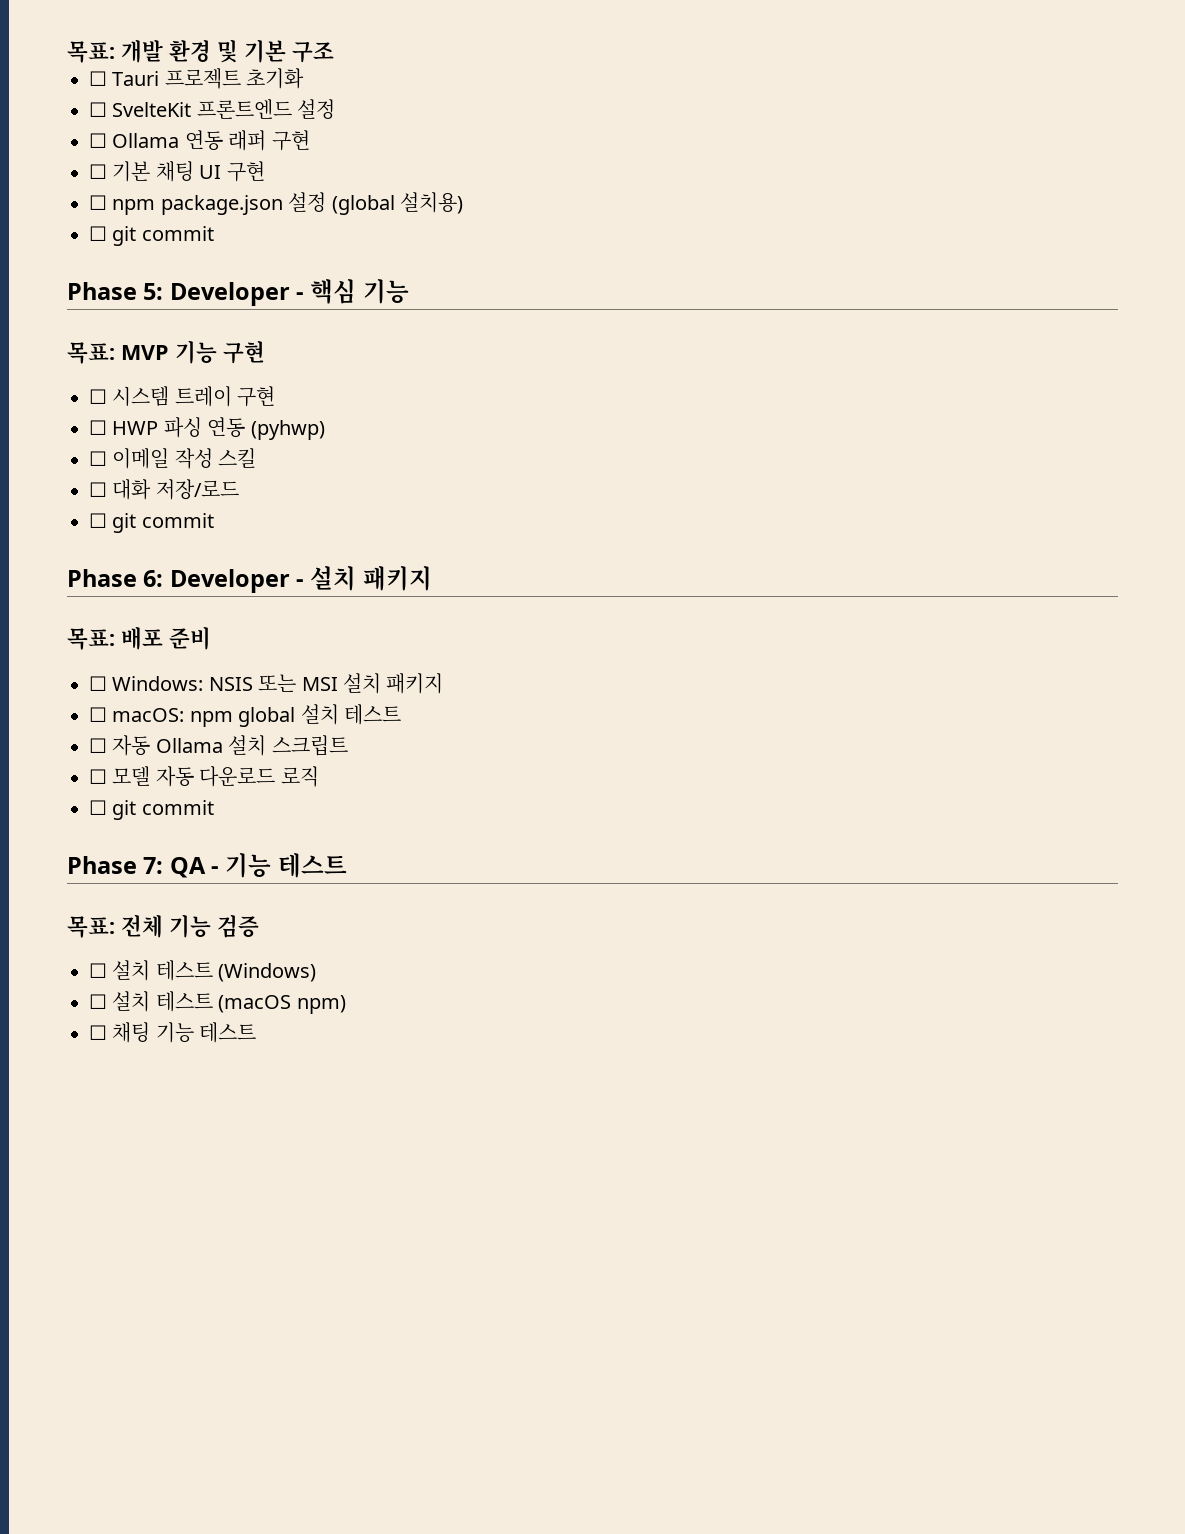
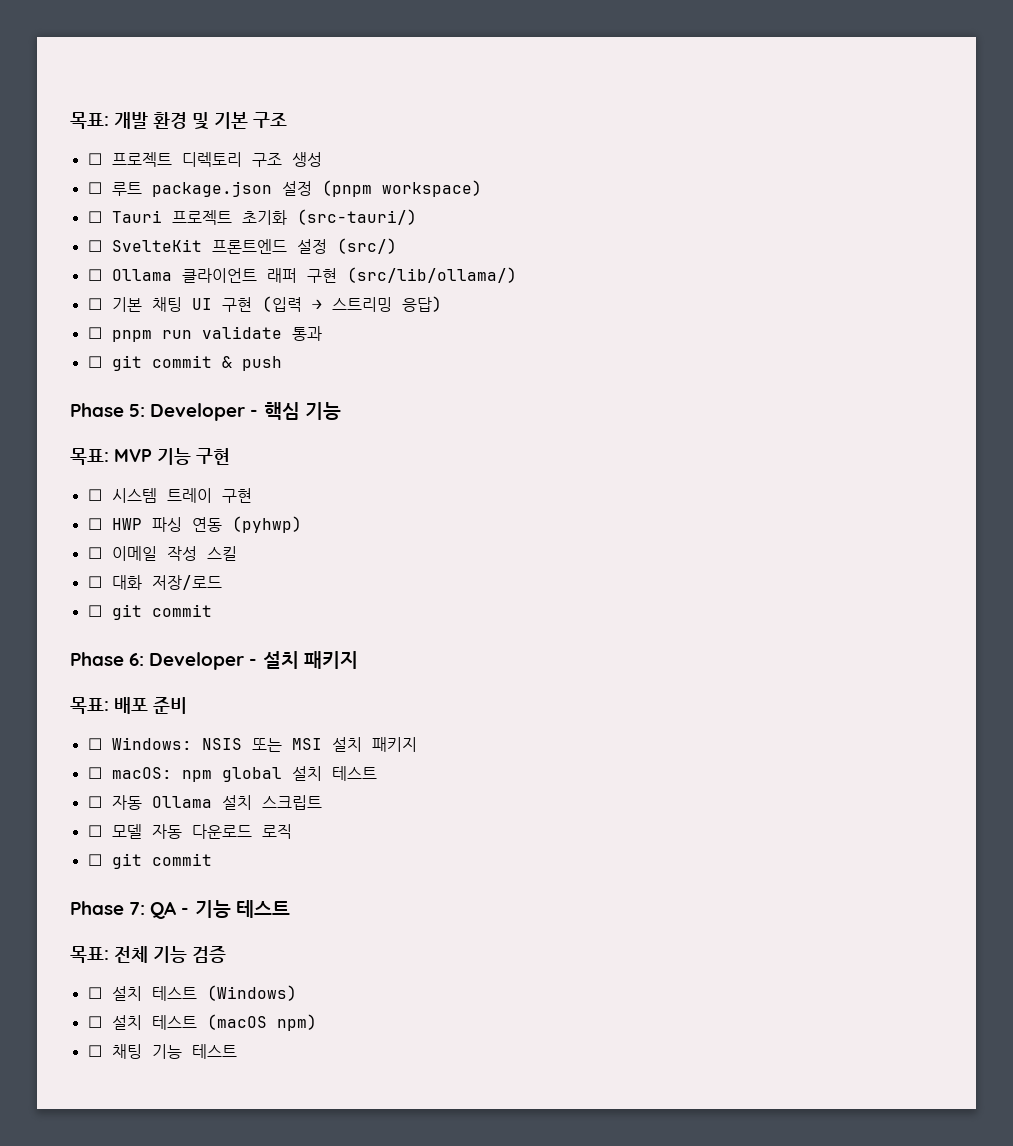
+ ☐ 프로젝트 디렉토리 구조 생성
+ ☐ 루트 package.json 설정 (pnpm workspace)
- ☐ Tauri 프로젝트 초기화
+ ☐ Tauri 프로젝트 초기화 (src-tauri/)
- ☐ SvelteKit 프론트엔드 설정
+ ☐ SvelteKit 프론트엔드 설정 (src/)
- ☐ Ollama 연동 래퍼 구현
+ ☐ Ollama 클라이언트 래퍼 구현 (src/lib/ollama/)
- ☐ 기본 채팅 UI 구현
- ☐ npm package.json 설정 (global 설치용)
- ☐ git commit
+ ☐ 기본 채팅 UI 구현 (입력 → 스트리밍 응답)
+ ☐ pnpm run validate 통과
+ ☐ git commit & push

